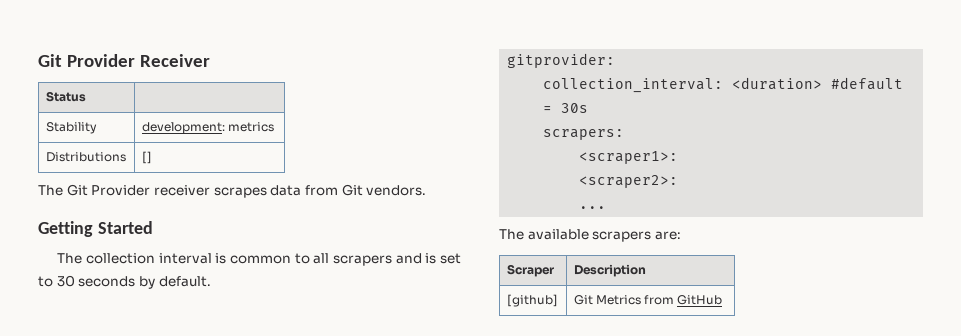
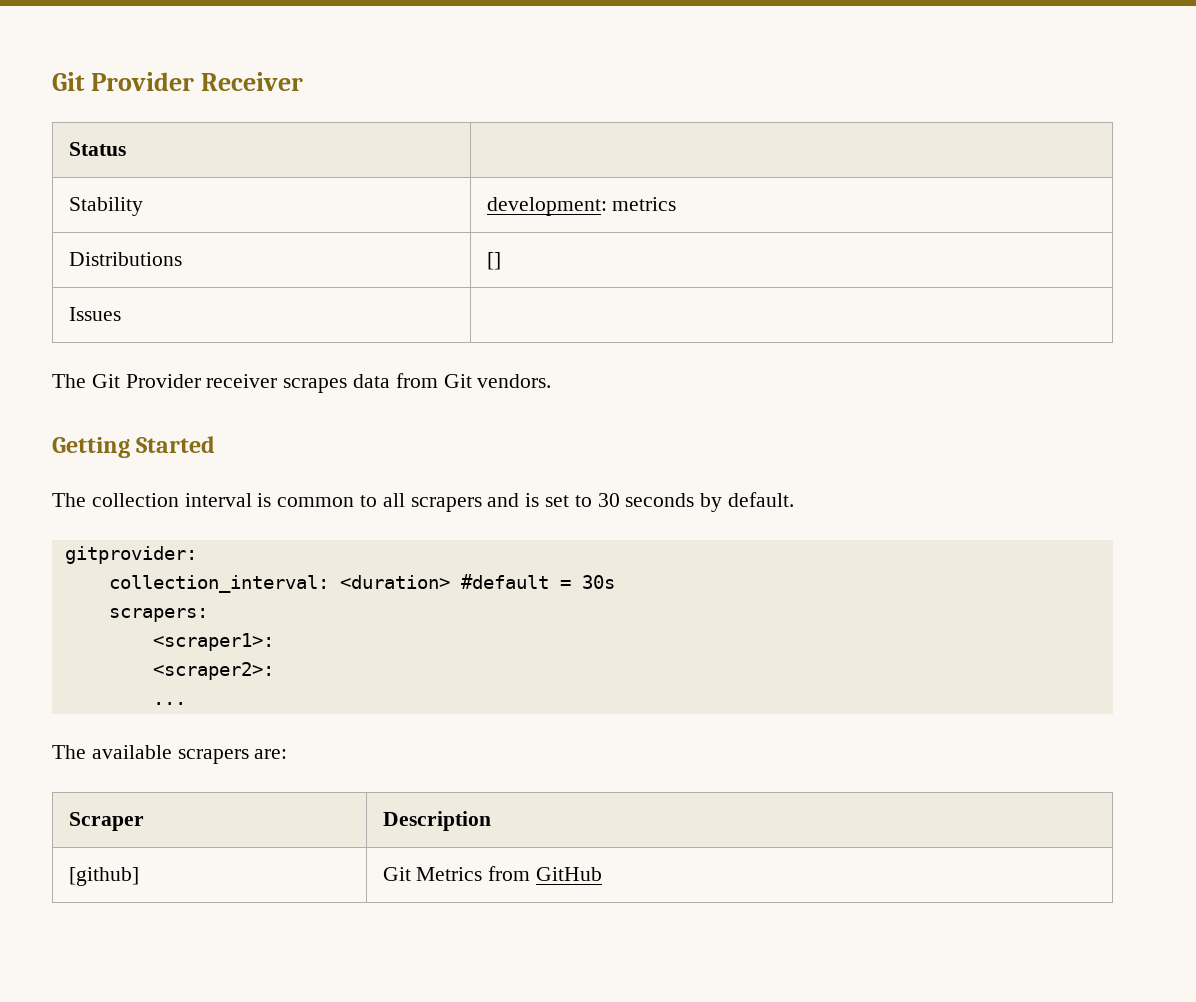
+ Issues |

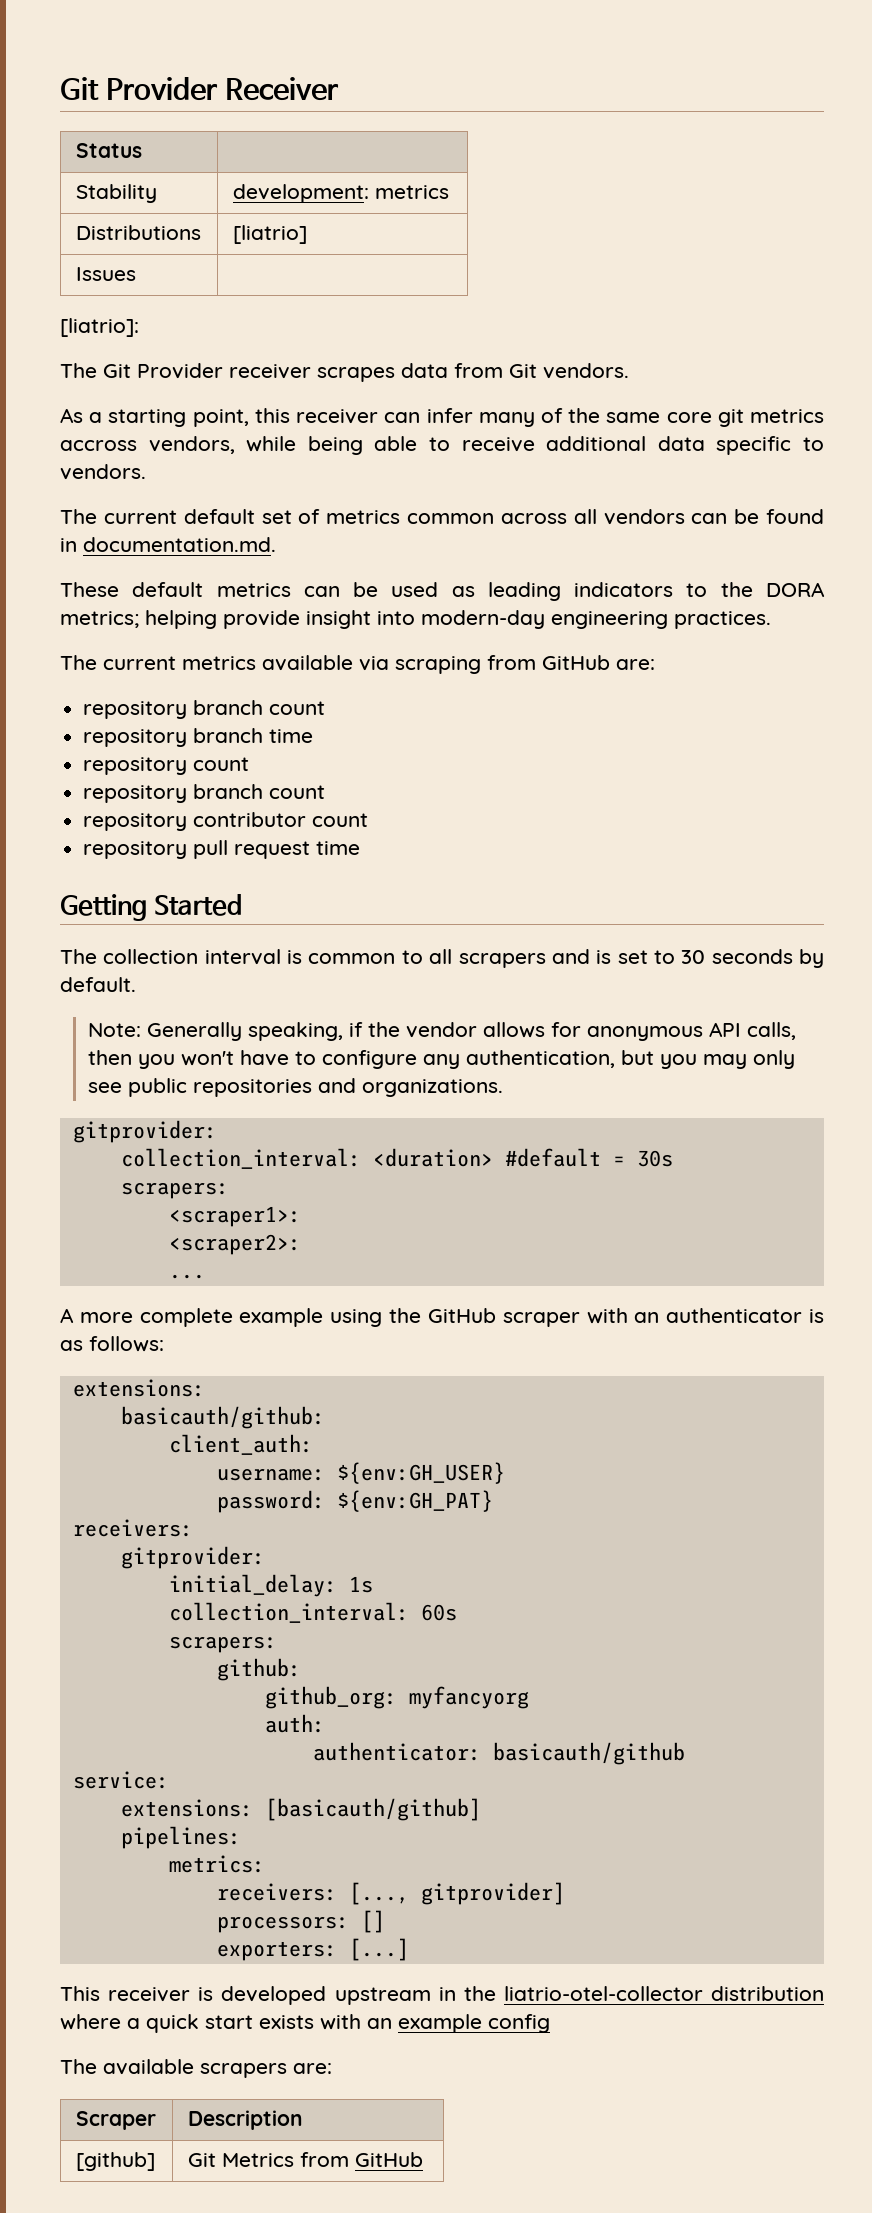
- Distributions | []
+ Distributions | [liatrio]
+ [liatrio]:
+ As a starting point, this receiver can infer many of the same core git metrics accross vendors, while being able to receive additional data specific to vendors.
+ The current default set of metrics common across all vendors can be found in documentation.md.
+ These default metrics can be used as leading indicators to the DORA metrics; helping provide insight into modern-day engineering practices.
+ The current metrics available via scraping from GitHub are:
+ repository branch count
+ repository branch time
+ repository count
+ repository branch count
+ repository contributor count
+ repository pull request time
+ Note: Generally speaking, if the vendor allows for anonymous API calls, then you won't have to configure any authentication, but you may only see public repositories and organizations.
+ A more complete example using the GitHub scraper with an authenticator is as follows:
+ extensions:
+ basicauth/github:
+ client_auth:
+ username: ${env:GH_USER}
+ password: ${env:GH_PAT}
+ receivers:
+ gitprovider:
+ initial_delay: 1s
+ collection_interval: 60s
+ scrapers:
+ github:
+ github_org: myfancyorg
+ auth:
+ authenticator: basicauth/github
+ service:
+ extensions: [basicauth/github]
+ pipelines:
+ metrics:
+ receivers: [..., gitprovider]
+ processors: []
+ exporters: [...]
+ This receiver is developed upstream in the liatrio-otel-collector distribution where a quick start exists with an example config

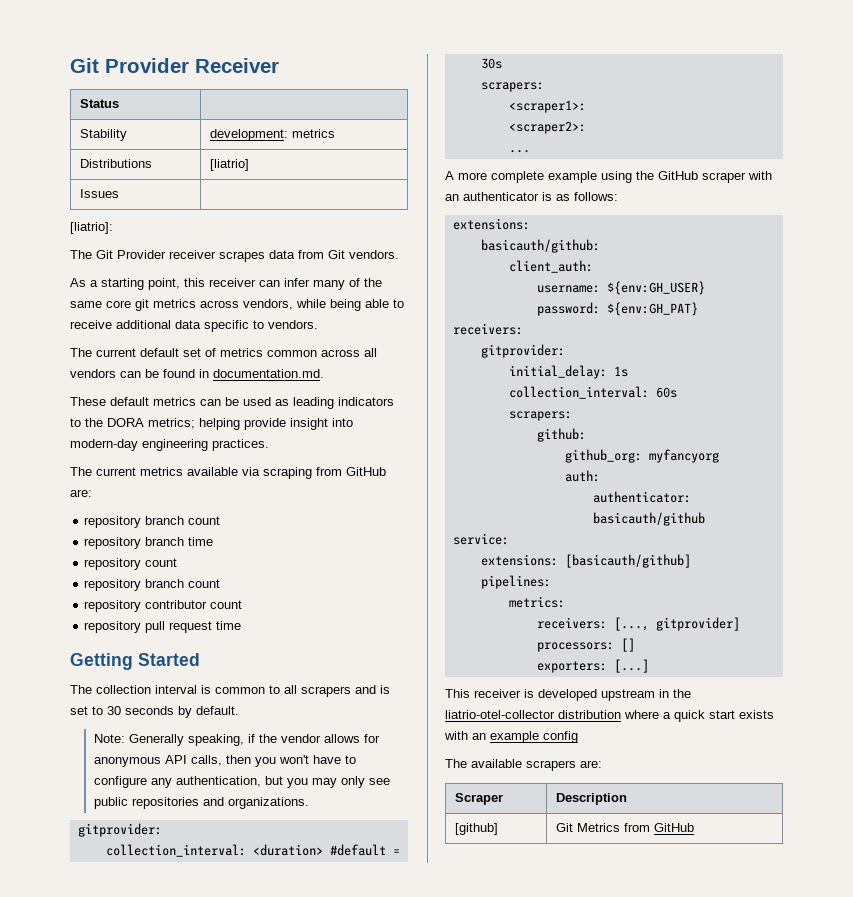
- As a starting point, this receiver can infer many of the same core git metrics accross vendors, while being able to receive additional data specific to vendors.
+ As a starting point, this receiver can infer many of the same core git metrics across vendors, while being able to receive additional data specific to vendors.

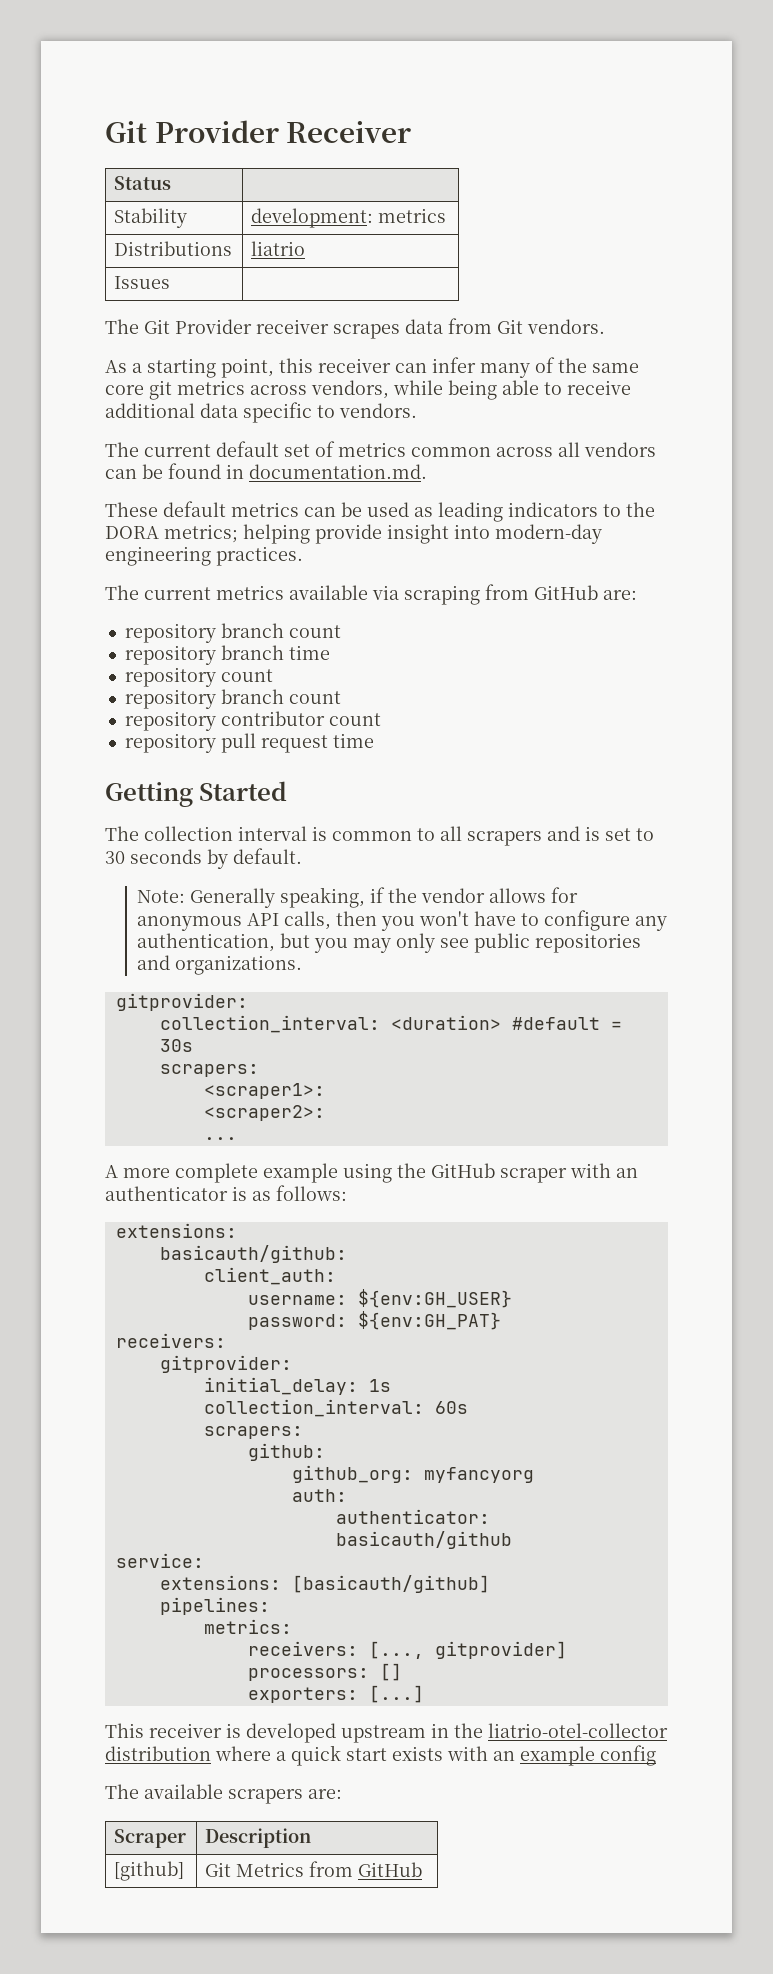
- Distributions | [liatrio]
+ Distributions | liatrio
- [liatrio]:

